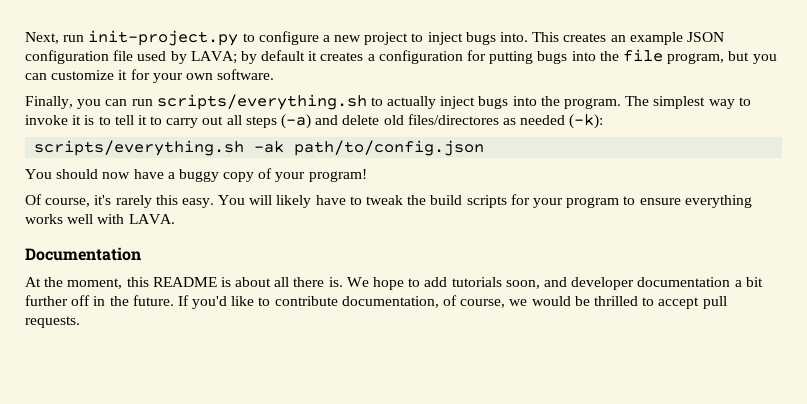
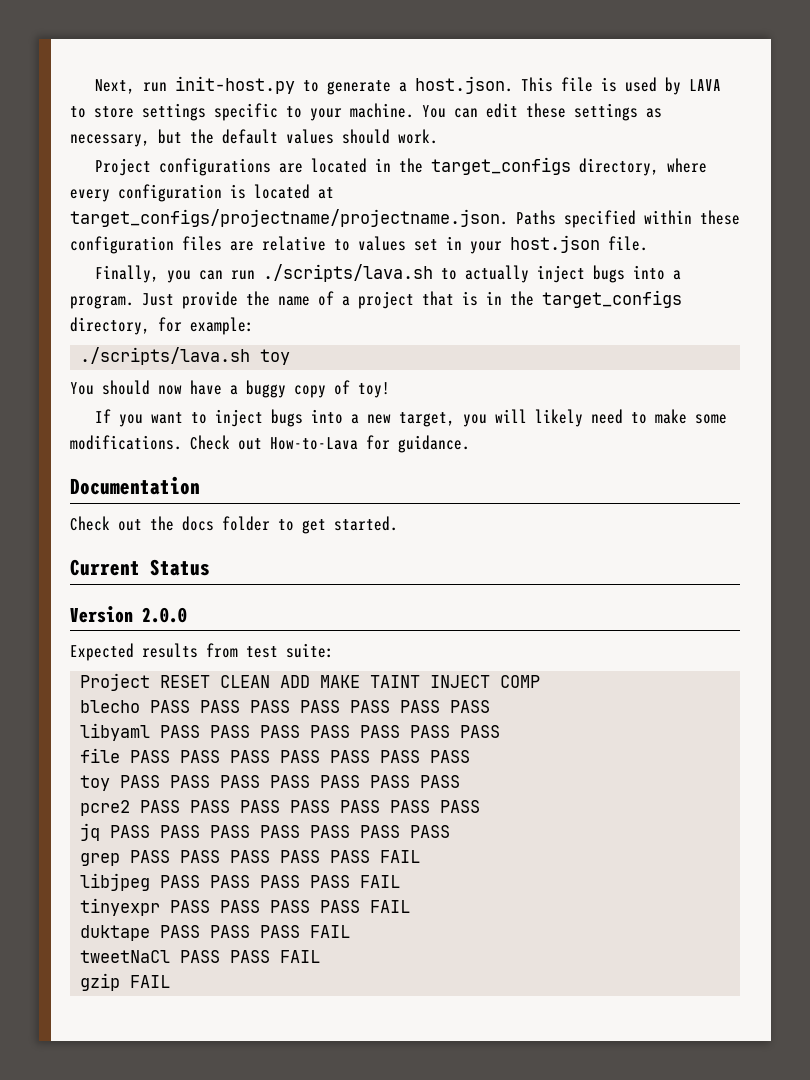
- Next, run init-project.py to configure a new project to inject bugs into. This creates an example JSON configuration file used by LAVA; by default it creates a configuration for putting bugs into the file program, but you can customize it for your own software.
+ Next, run init-host.py to generate a host.json. This file is used by LAVA to store settings specific to your machine. You can edit these settings as necessary, but the default values should work.
+ Project configurations are located in the target_configs directory, where every configuration is located at target_configs/projectname/projectname.json. Paths specified within these configuration files are relative to values set in your host.json file.
- Finally, you can run scripts/everything.sh to actually inject bugs into the program. The simplest way to invoke it is to tell it to carry out all steps (-a) and delete old files/directores as needed (-k):
- scripts/everything.sh -ak path/to/config.json
+ Finally, you can run ./scripts/lava.sh to actually inject bugs into a program. Just provide the name of a project that is in the target_configs directory, for example:
+ ./scripts/lava.sh toy
- You should now have a buggy copy of your program!
- Of course, it's rarely this easy. You will likely have to tweak the build scripts for your program to ensure everything works well with LAVA.
+ You should now have a buggy copy of toy!
+ If you want to inject bugs into a new target, you will likely need to make some modifications. Check out How-to-Lava for guidance.
  Documentation
- At the moment, this README is about all there is. We hope to add tutorials soon, and developer documentation a bit further off in the future. If you'd like to contribute documentation, of course, we would be thrilled to accept pull requests.
+ Check out the docs folder to get started.
+ Current Status
+ Version 2.0.0
+ Expected results from test suite:
+ Project RESET CLEAN ADD MAKE TAINT INJECT COMP
+ blecho PASS PASS PASS PASS PASS PASS PASS
+ libyaml PASS PASS PASS PASS PASS PASS PASS
+ file PASS PASS PASS PASS PASS PASS PASS
+ toy PASS PASS PASS PASS PASS PASS PASS
+ pcre2 PASS PASS PASS PASS PASS PASS PASS
+ jq PASS PASS PASS PASS PASS PASS PASS
+ grep PASS PASS PASS PASS PASS FAIL
+ libjpeg PASS PASS PASS PASS FAIL
+ tinyexpr PASS PASS PASS PASS FAIL
+ duktape PASS PASS PASS FAIL
+ tweetNaCl PASS PASS FAIL
+ gzip FAIL

